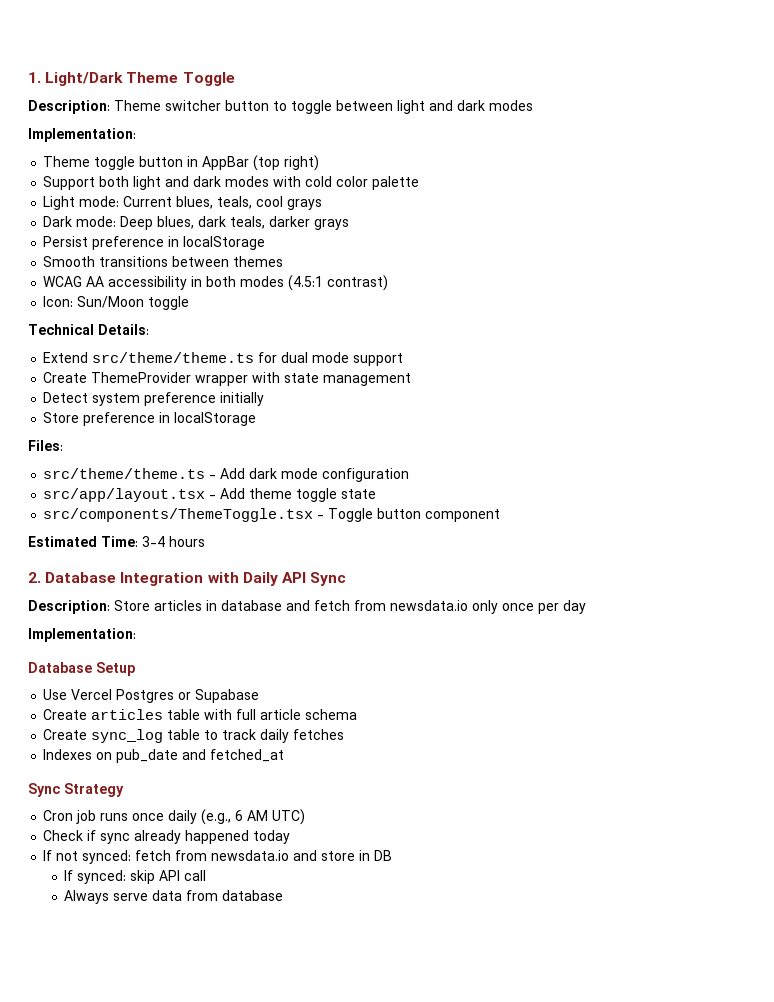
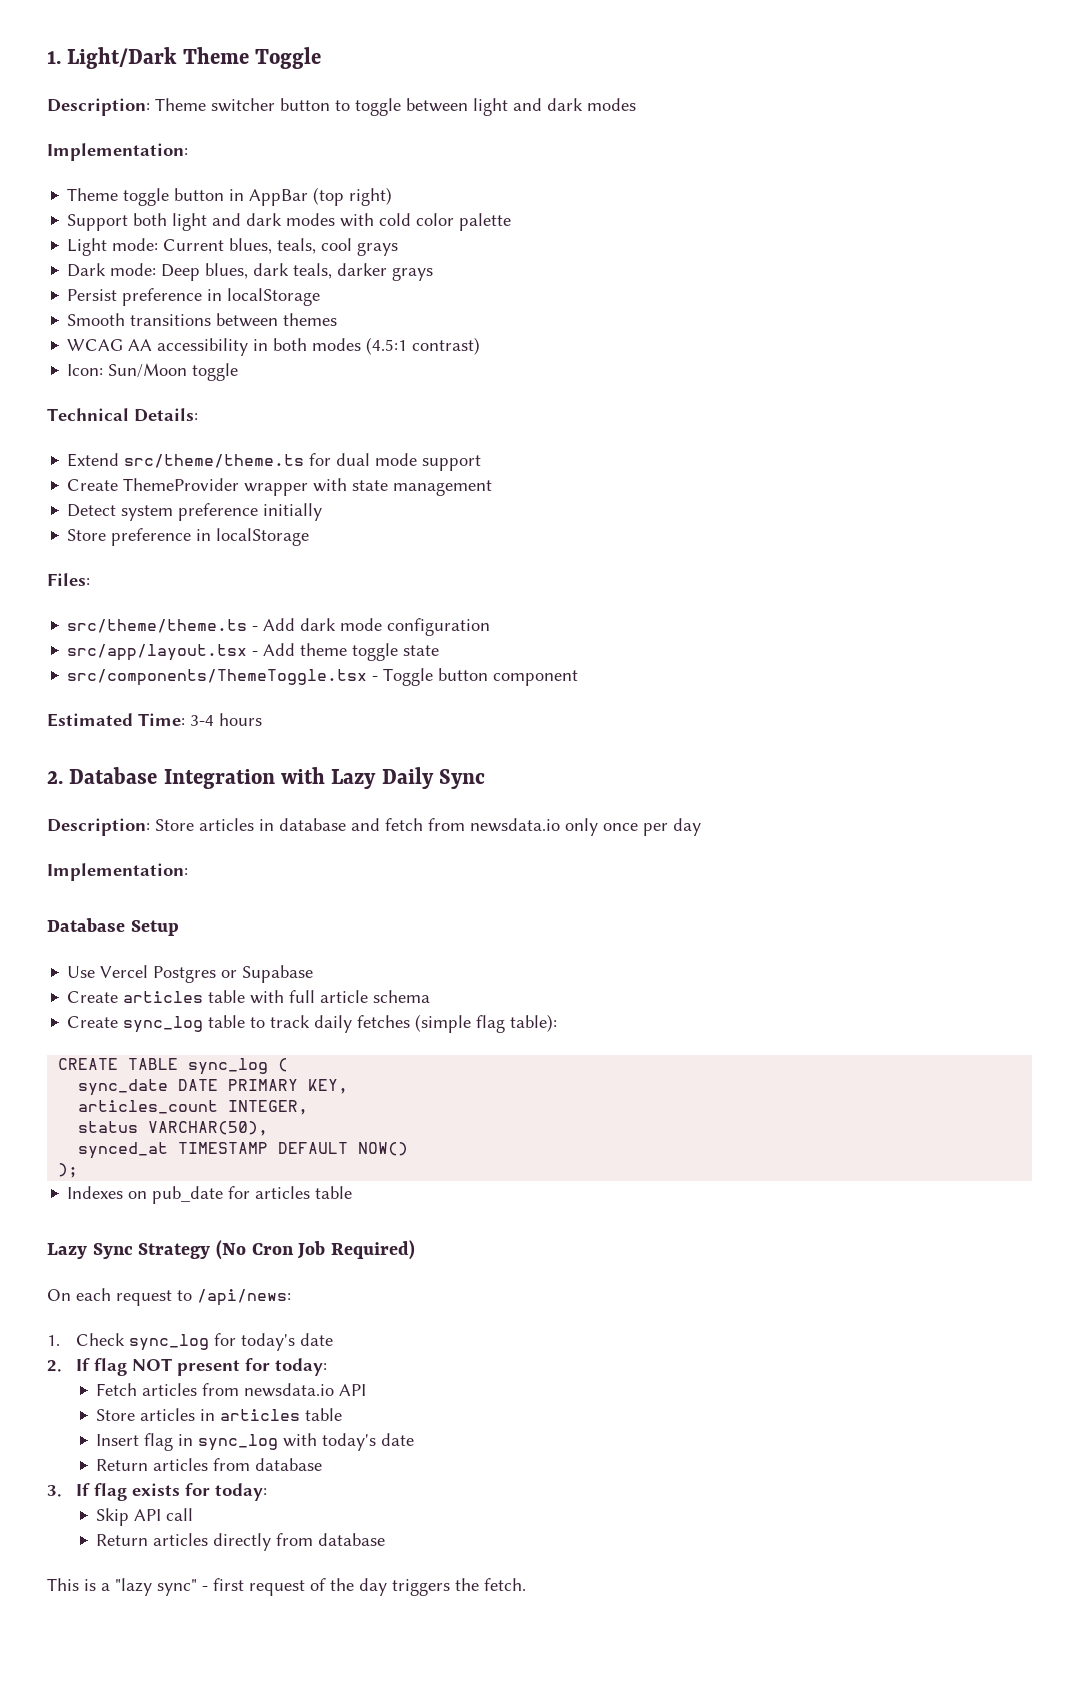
- 2. Database Integration with Daily API Sync
+ 2. Database Integration with Lazy Daily Sync
- Create sync_log table to track daily fetches
- Indexes on pub_date and fetched_at
- Sync Strategy
- Cron job runs once daily (e.g., 6 AM UTC)
- Check if sync already happened today
- If not synced: fetch from newsdata.io and store in DB
- If synced: skip API call
+ Create sync_log table to track daily fetches (simple flag table):
+ CREATE TABLE sync_log (
+ sync_date DATE PRIMARY KEY,
+ articles_count INTEGER,
+ status VARCHAR(50),
+ synced_at TIMESTAMP DEFAULT NOW()
+ );
+ Indexes on pub_date for articles table
+ Lazy Sync Strategy (No Cron Job Required)
+ On each request to /api/news:
+ 1. Check sync_log for today's date
+ 2. If flag NOT present for today:
+ Fetch articles from newsdata.io API
+ Store articles in articles table
+ Insert flag in sync_log with today's date
+ Return articles from database
+ 3. If flag exists for today:
+ Skip API call
- Always serve data from database
+ Return articles directly from database
+ This is a "lazy sync" - first request of the day triggers the fetch.

